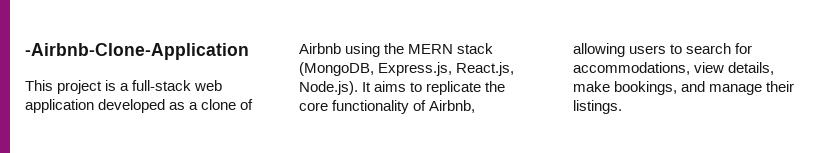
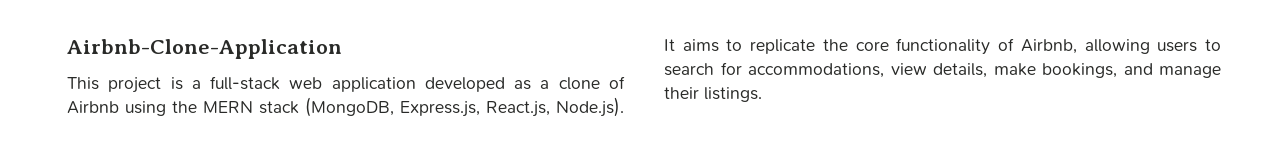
- -Airbnb-Clone-Application
+ Airbnb-Clone-Application

